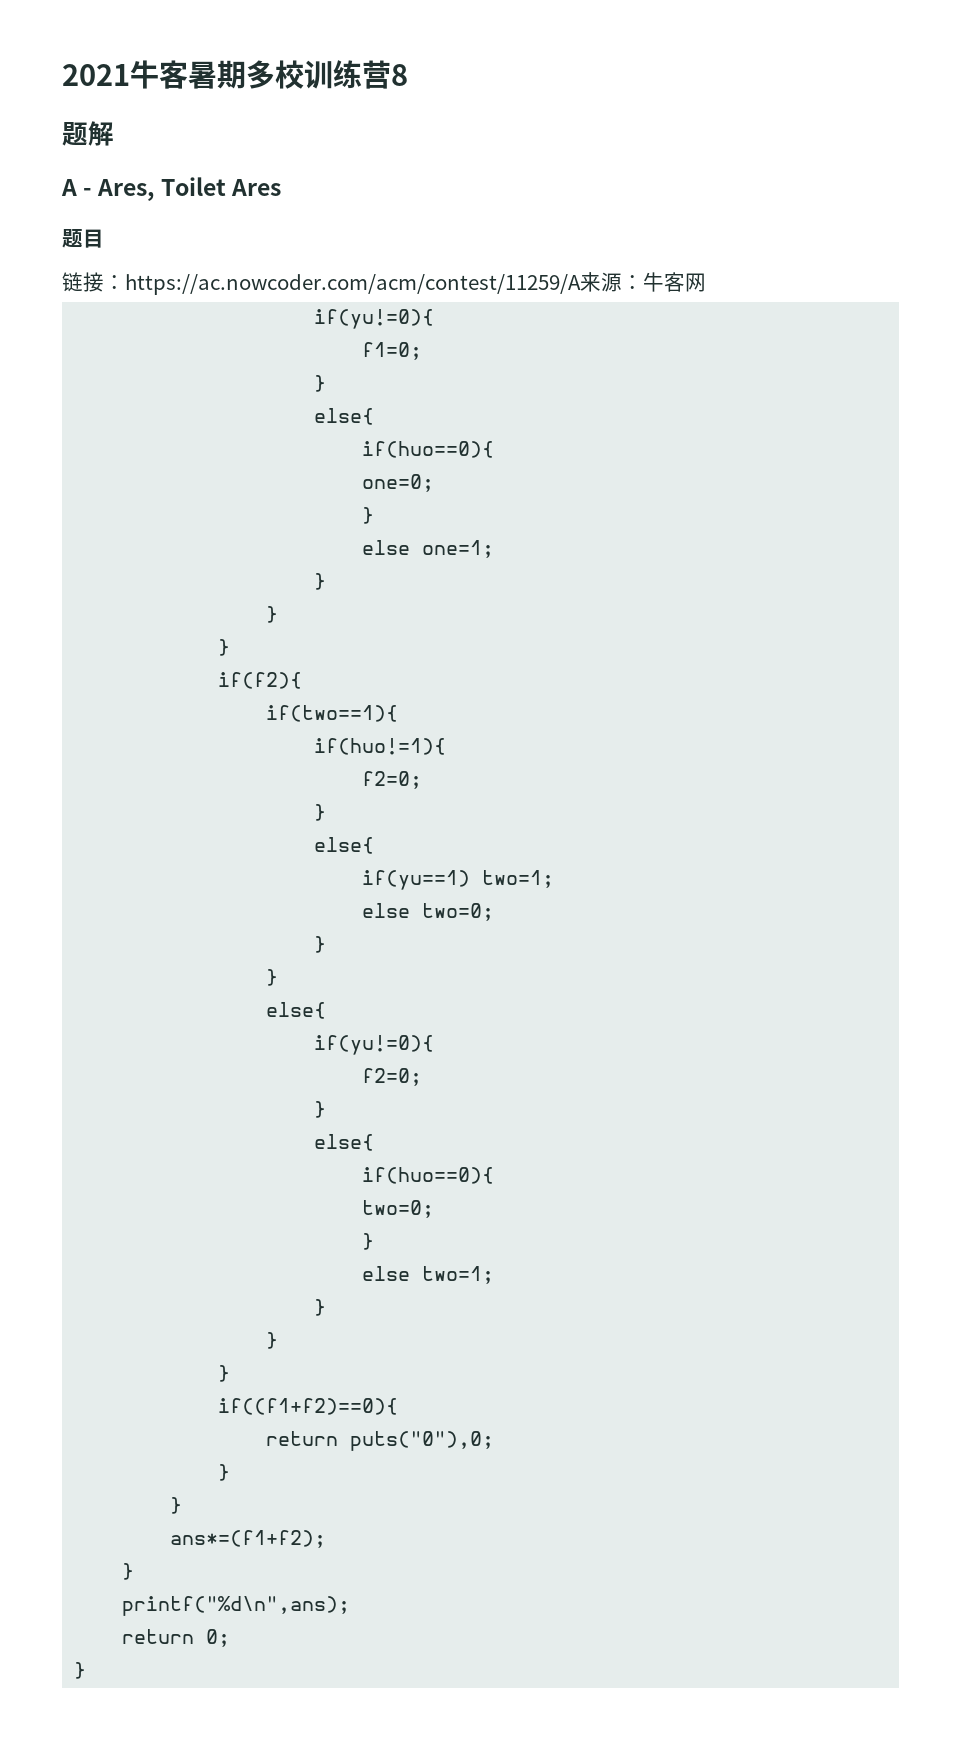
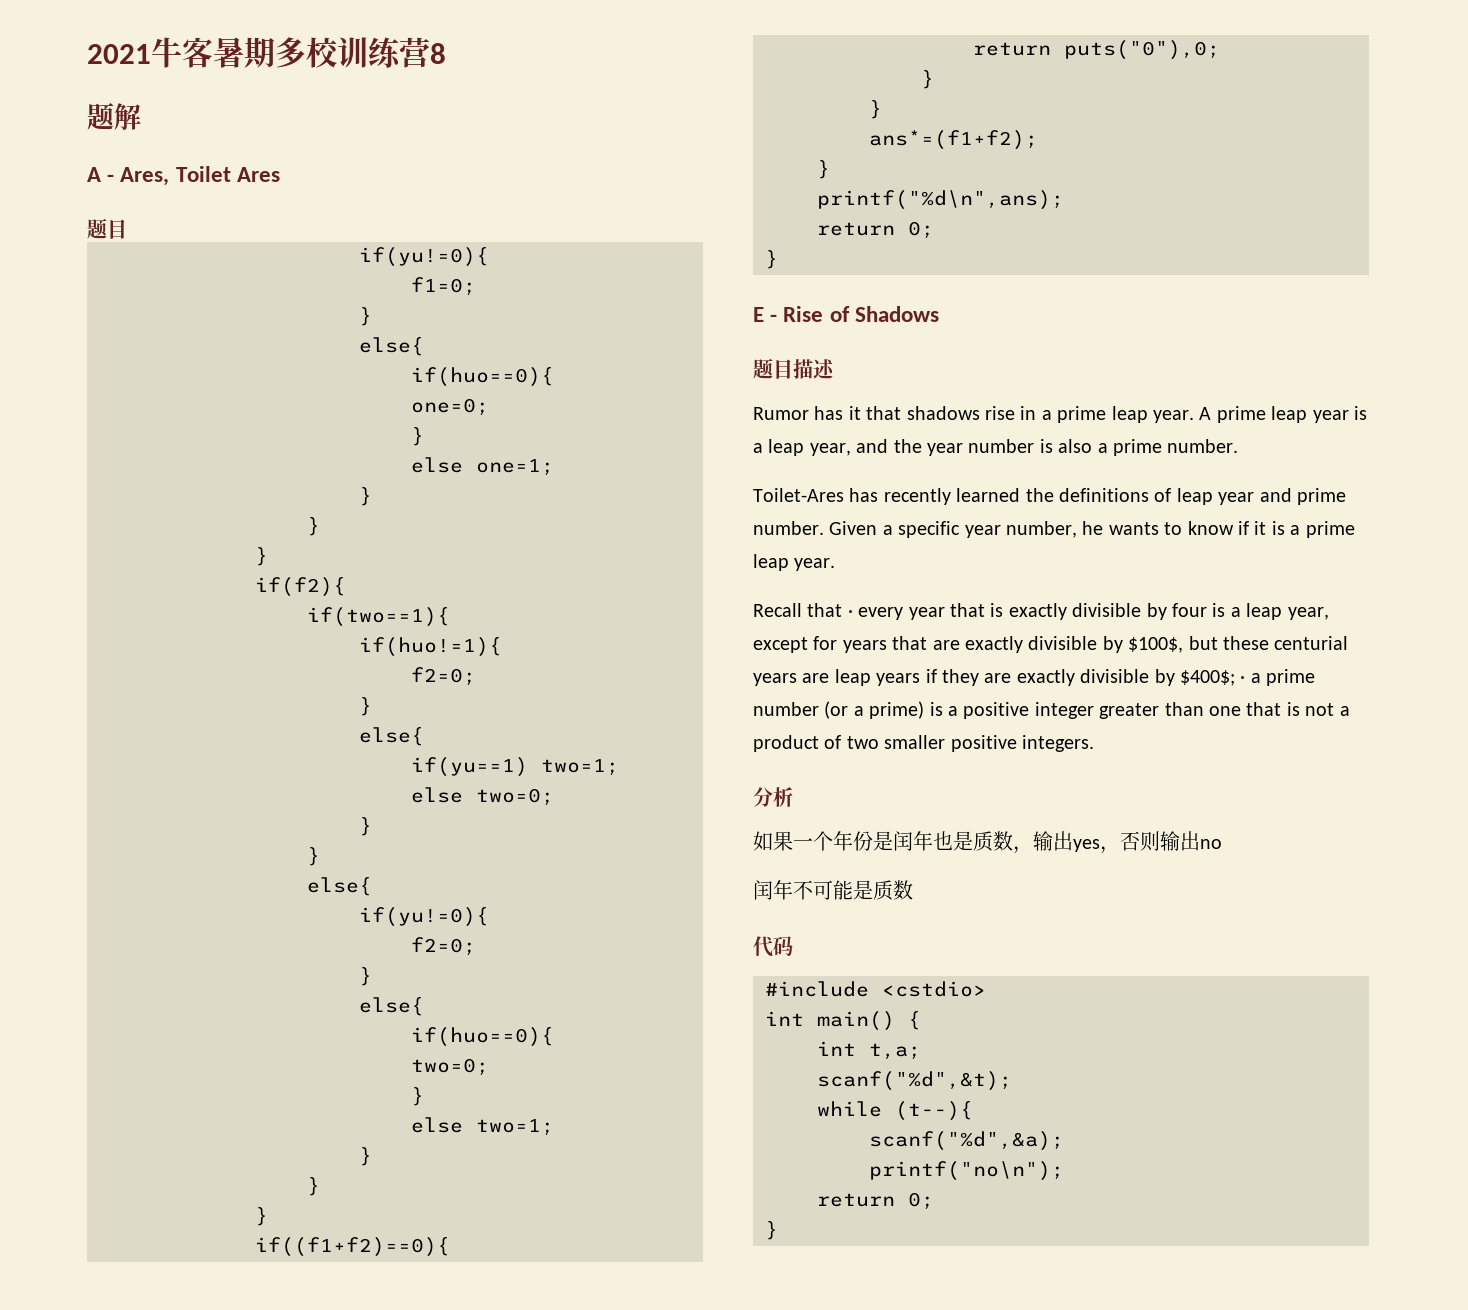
- 链接：https://ac.nowcoder.com/acm/contest/11259/A来源：牛客网
+ E - Rise of Shadows
+ 题目描述
+ Rumor has it that shadows rise in a prime leap year. A prime leap year is a leap year, and the year number is also a prime number.
+ Toilet-Ares has recently learned the definitions of leap year and prime number. Given a specific year number, he wants to know if it is a prime leap year.
+ Recall that · every year that is exactly divisible by four is a leap year, except for years that are exactly divisible by $100$, but these centurial years are leap years if they are exactly divisible by $400$; · a prime number (or a prime) is a positive integer greater than one that is not a product of two smaller positive integers.
+ 分析
+ 如果一个年份是闰年也是质数，输出yes，否则输出no
+ 闰年不可能是质数
+ 代码
+ #include <cstdio>
+ int main() {
+ int t,a;
+ scanf("%d",&t);
+ while (t--){
+ scanf("%d",&a);
+ printf("no\n");
+ return 0;
+ }

